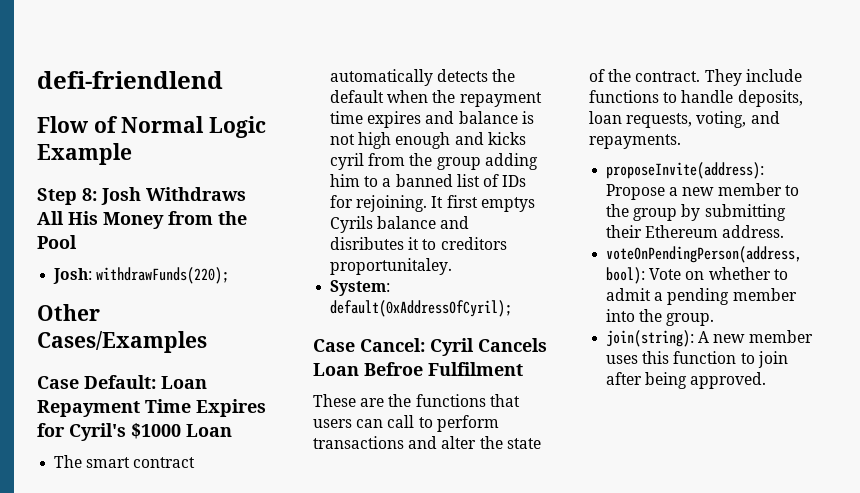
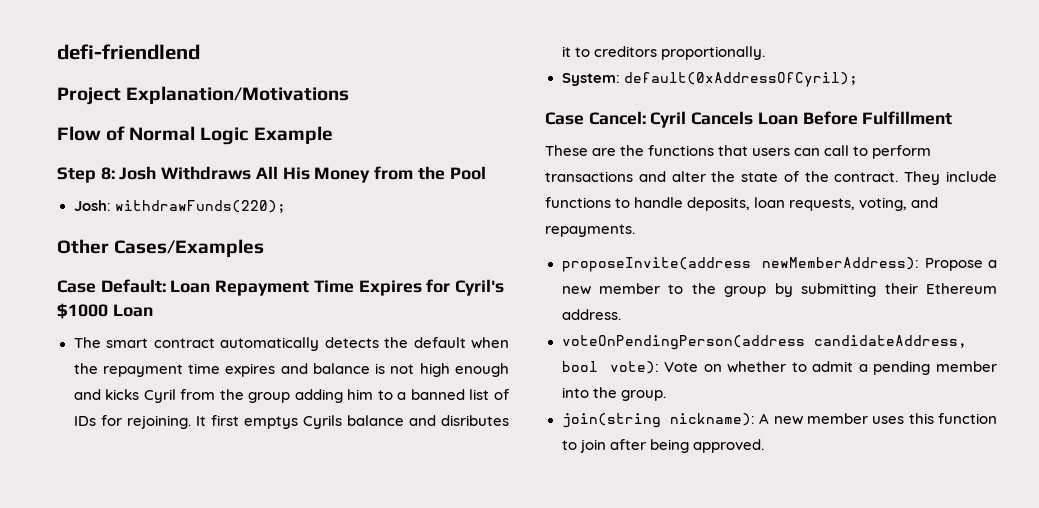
+ Project Explanation/Motivations
- The smart contract automatically detects the default when the repayment time expires and balance is not high enough and kicks cyril from the group adding him to a banned list of IDs for rejoining.
+ The smart contract automatically detects the default when the repayment time expires and balance is not high enough and kicks Cyril from the group adding him to a banned list of IDs for rejoining.
- It first emptys Cyrils balance and disributes it to creditors proportunitaley.
+ It first emptys Cyrils balance and disributes it to creditors proportionally.
- Case Cancel: Cyril Cancels Loan Befroe Fulfilment
+ Case Cancel: Cyril Cancels Loan Before Fulfillment
- proposeInvite(address): Propose a new member to the group by submitting their Ethereum address.
+ proposeInvite(address newMemberAddress): Propose a new member to the group by submitting their Ethereum address.
- voteOnPendingPerson(address, bool): Vote on whether to admit a pending member into the group.
+ voteOnPendingPerson(address candidateAddress, bool vote): Vote on whether to admit a pending member into the group.
- join(string): A new member uses this function to join after being approved.
+ join(string nickname): A new member uses this function to join after being approved.

